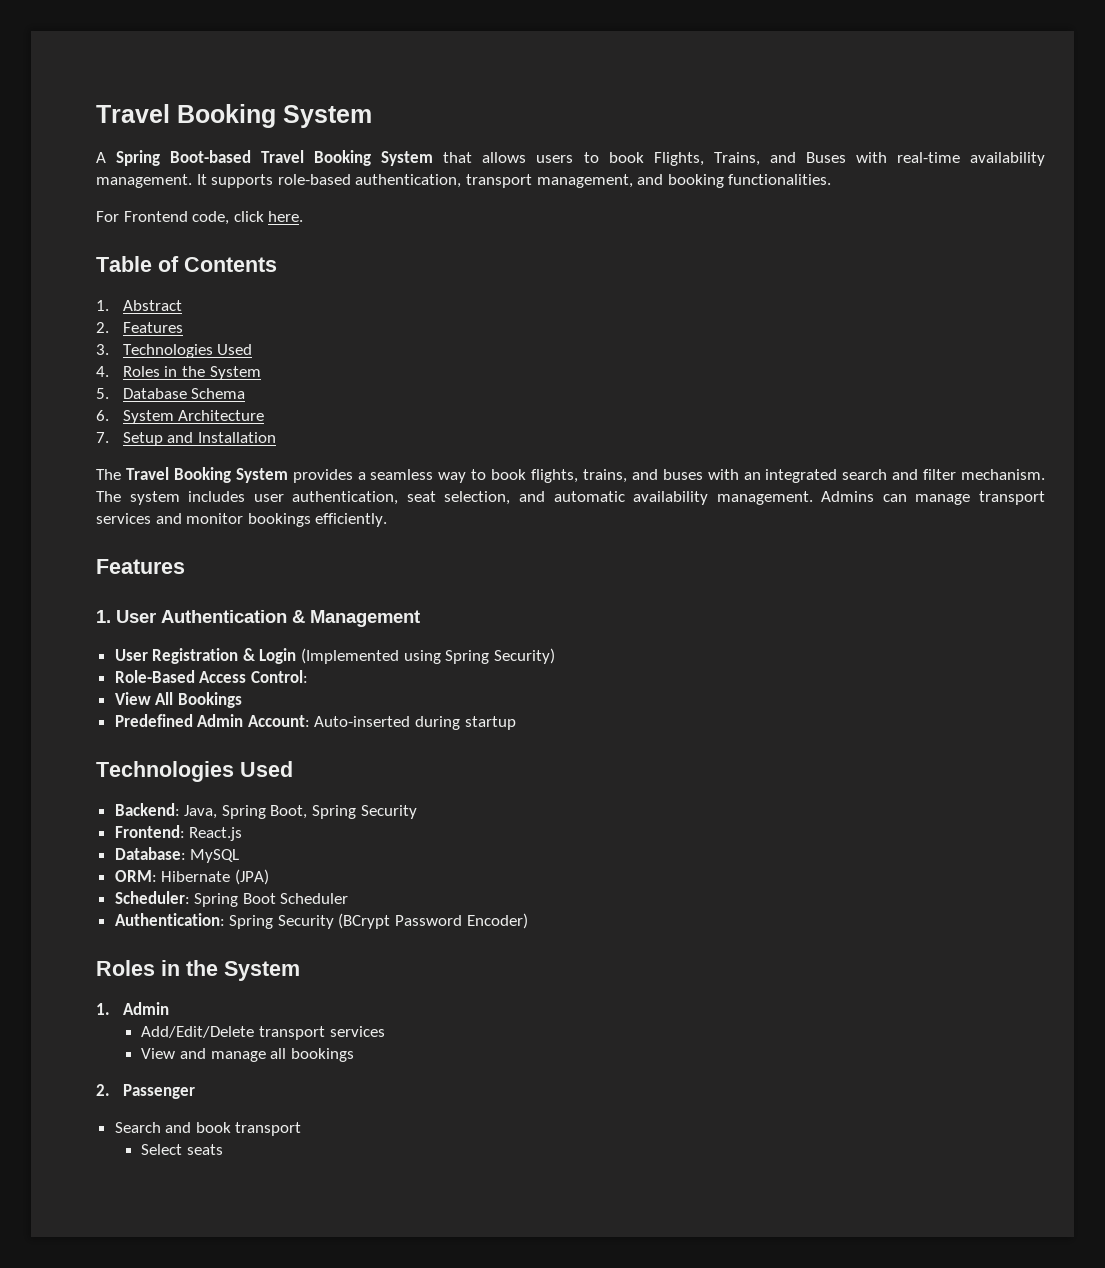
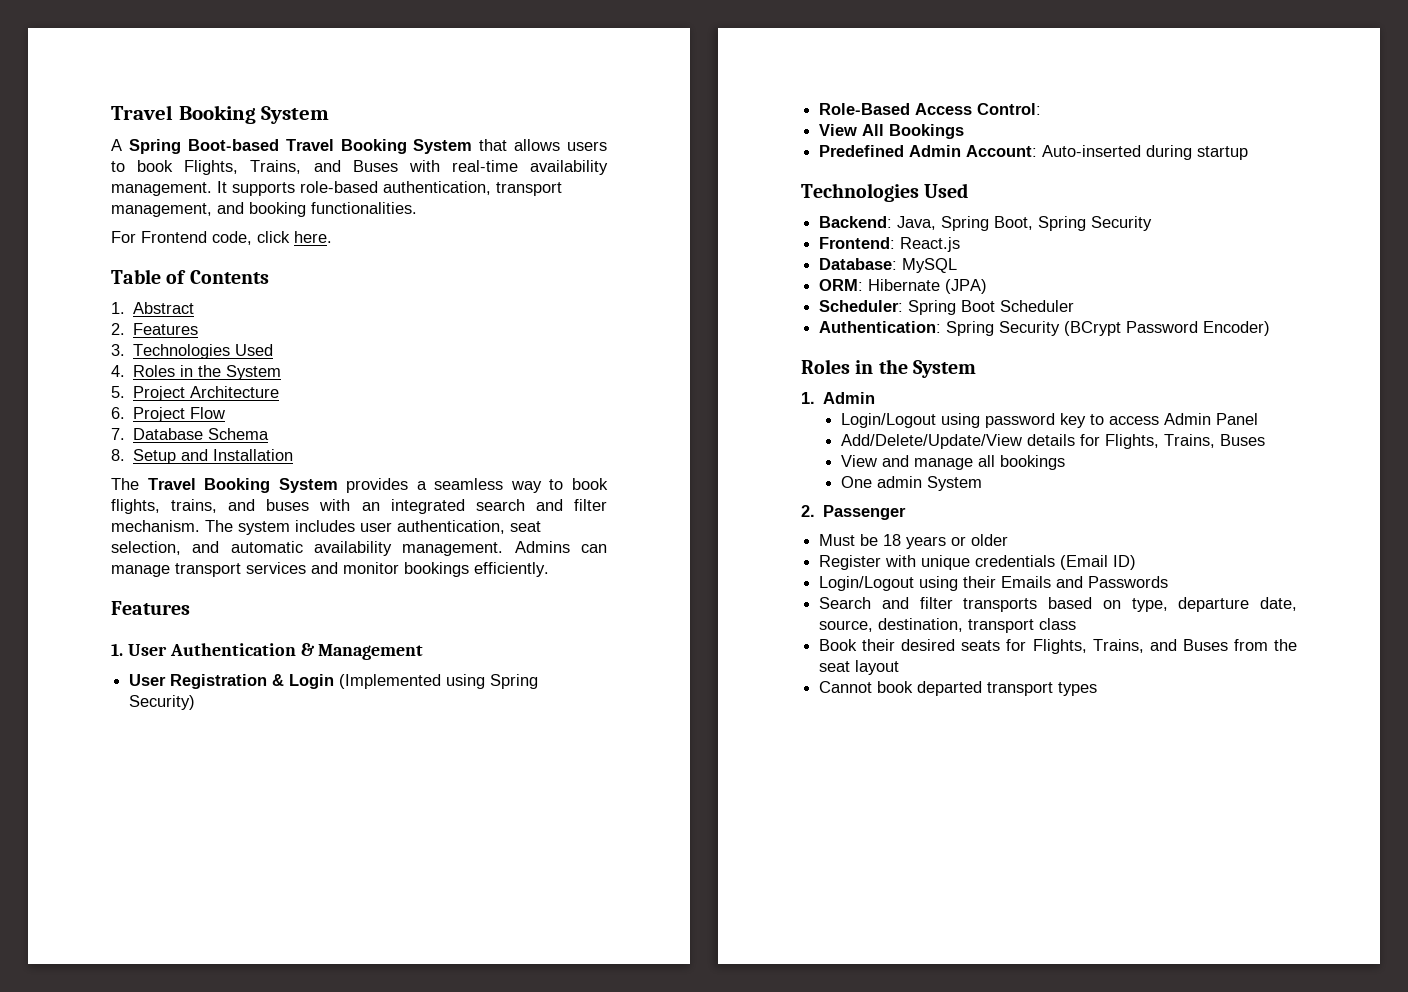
- 5. Database Schema
- 6. System Architecture
- 7. Setup and Installation
+ 5. Project Architecture
+ 6. Project Flow
+ 7. Database Schema
+ 8. Setup and Installation
- Add/Edit/Delete transport services
+ Login/Logout using password key to access Admin Panel
+ Add/Delete/Update/View details for Flights, Trains, Buses
+ One admin System
- Search and book transport
- Select seats
+ Must be 18 years or older
+ Register with unique credentials (Email ID)
+ Login/Logout using their Emails and Passwords
+ Search and filter transports based on type, departure date, source, destination, transport class
+ Book their desired seats for Flights, Trains, and Buses from the seat layout
+ Cannot book departed transport types

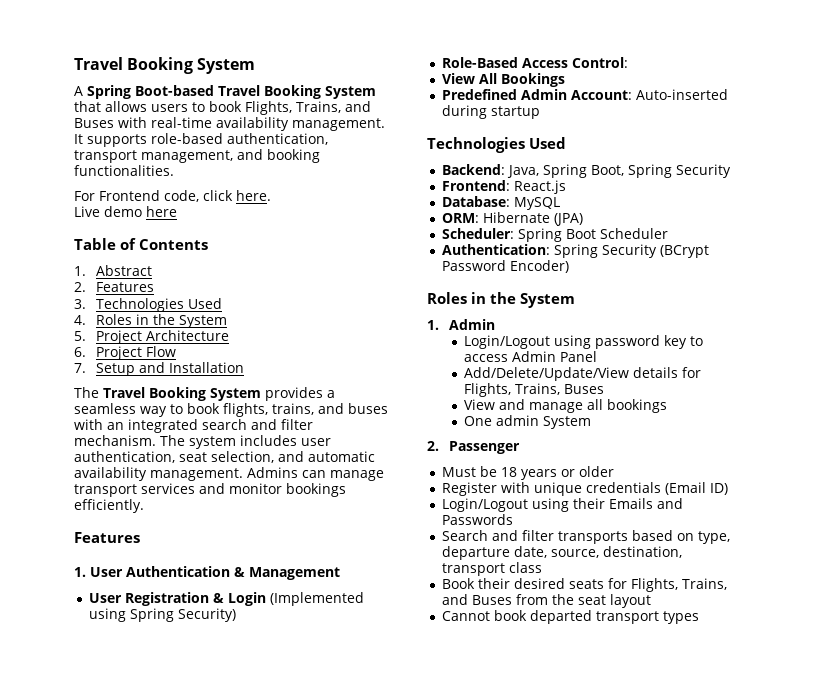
+ Live demo here
- 7. Database Schema
- 8. Setup and Installation
+ 7. Setup and Installation

